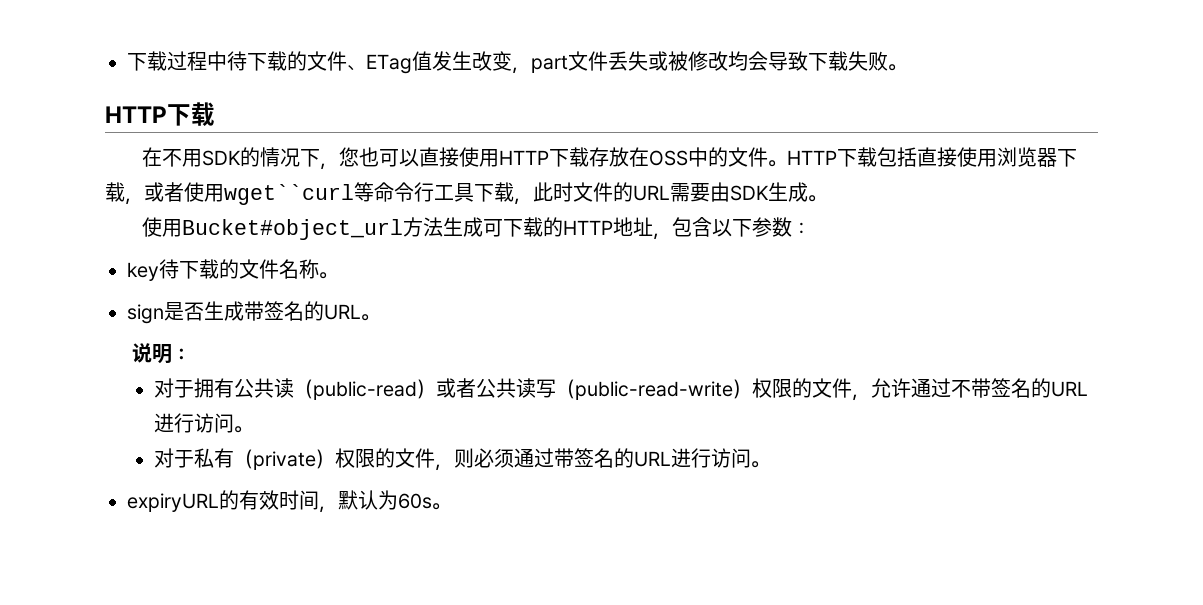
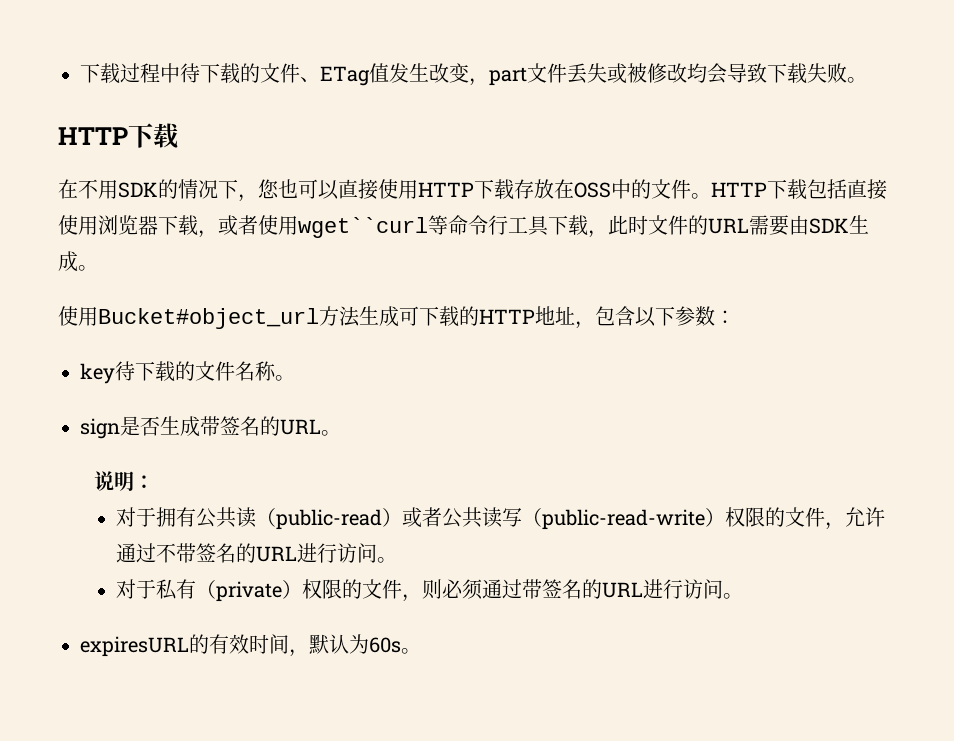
- expiryURL的有效时间，默认为60s。
+ expiresURL的有效时间，默认为60s。

